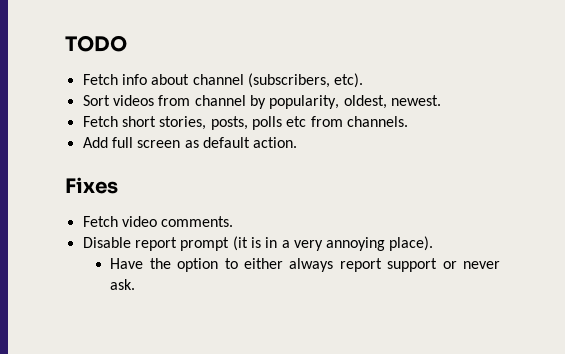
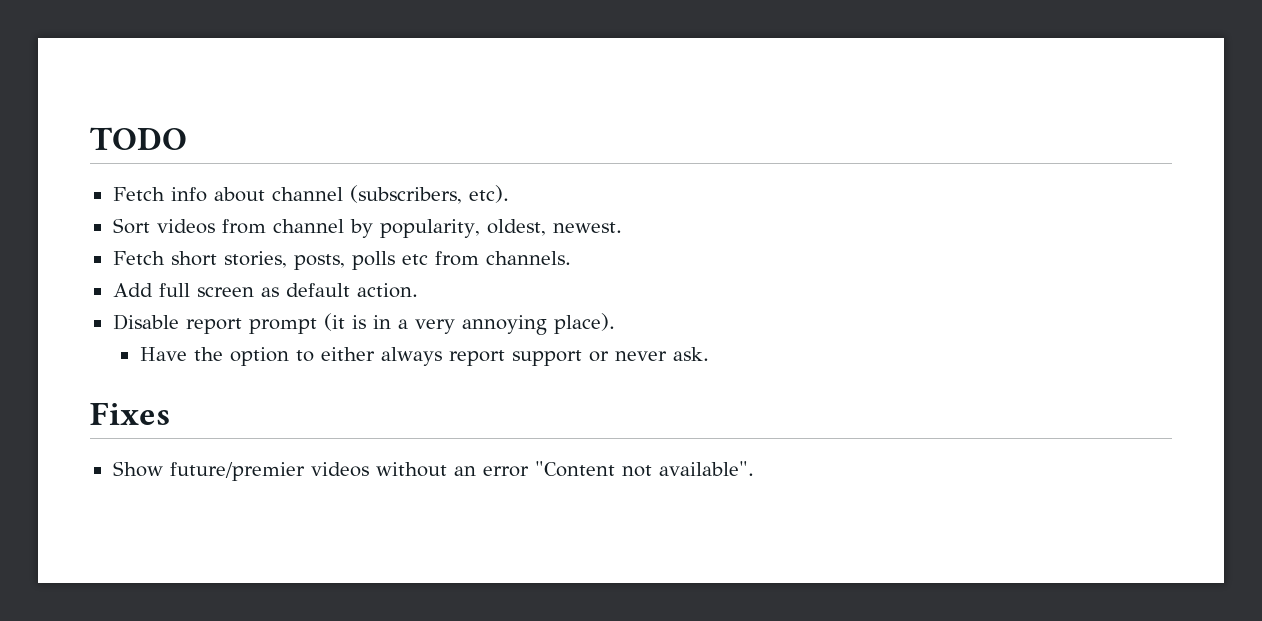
- Fixes
- Fetch video comments.
+ Fixes
+ Show future/premier videos without an error "Content not available".

